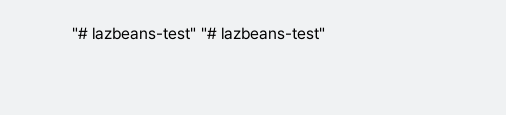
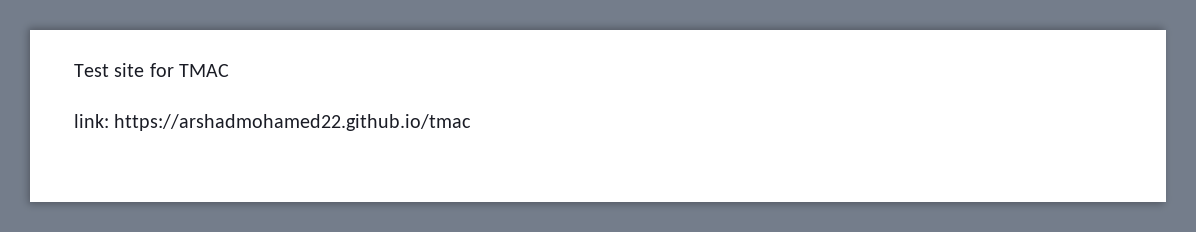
- "# lazbeans-test" "# lazbeans-test"
+ Test site for TMAC
+ link: https://arshadmohamed22.github.io/tmac

